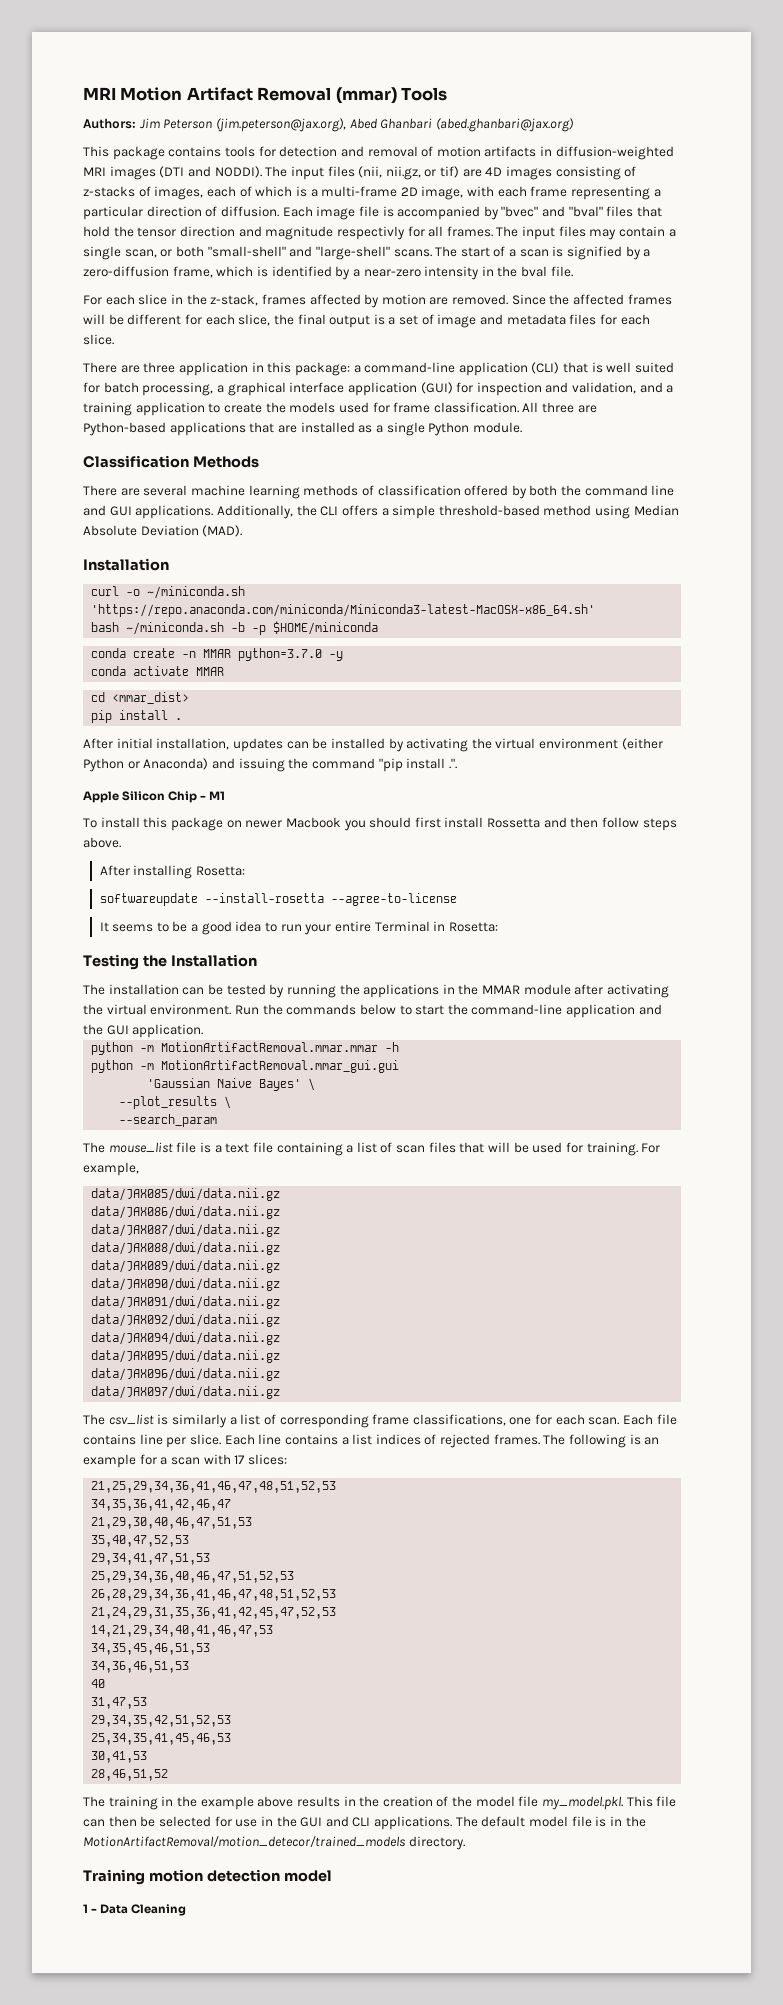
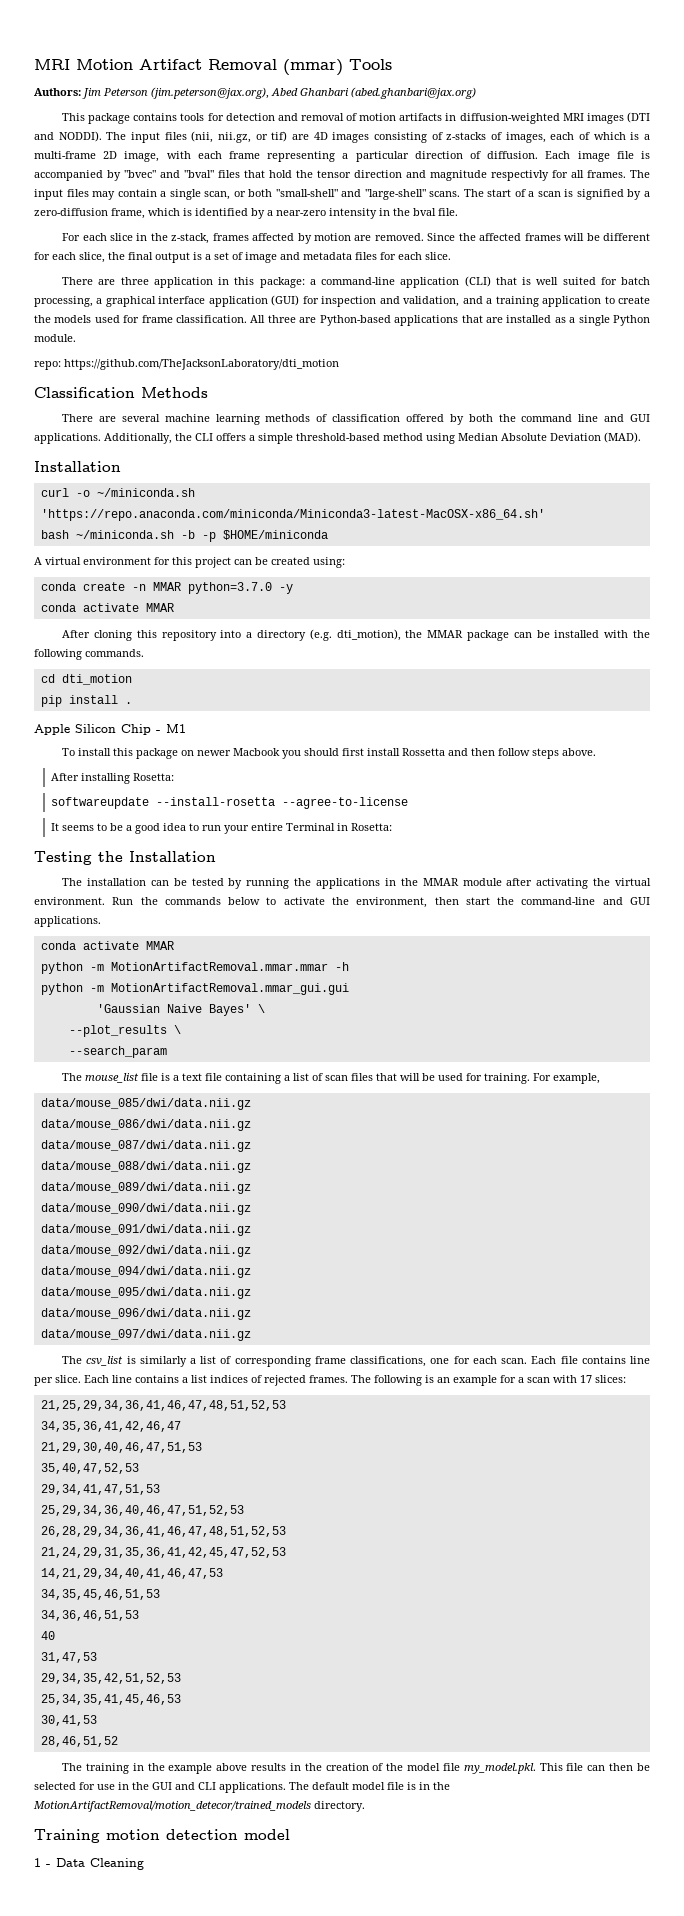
+ repo: https://github.com/TheJacksonLaboratory/dti_motion
+ A virtual environment for this project can be created using:
+ After cloning this repository into a directory (e.g. dti_motion), the MMAR package can be installed with the following commands.
- cd <mmar_dist>
+ cd dti_motion
- After initial installation, updates can be installed by activating the virtual environment (either Python or Anaconda) and issuing the command "pip install .".
- Run the commands below to start the command-line application and the GUI application.
+ Run the commands below to activate the environment, then start the command-line and GUI applications.
+ conda activate MMAR
- data/JAX085/dwi/data.nii.gz
- data/JAX086/dwi/data.nii.gz
- data/JAX087/dwi/data.nii.gz
- data/JAX088/dwi/data.nii.gz
- data/JAX089/dwi/data.nii.gz
- data/JAX090/dwi/data.nii.gz
- data/JAX091/dwi/data.nii.gz
- data/JAX092/dwi/data.nii.gz
- data/JAX094/dwi/data.nii.gz
- data/JAX095/dwi/data.nii.gz
- data/JAX096/dwi/data.nii.gz
- data/JAX097/dwi/data.nii.gz
+ data/mouse_085/dwi/data.nii.gz
+ data/mouse_086/dwi/data.nii.gz
+ data/mouse_087/dwi/data.nii.gz
+ data/mouse_088/dwi/data.nii.gz
+ data/mouse_089/dwi/data.nii.gz
+ data/mouse_090/dwi/data.nii.gz
+ data/mouse_091/dwi/data.nii.gz
+ data/mouse_092/dwi/data.nii.gz
+ data/mouse_094/dwi/data.nii.gz
+ data/mouse_095/dwi/data.nii.gz
+ data/mouse_096/dwi/data.nii.gz
+ data/mouse_097/dwi/data.nii.gz

